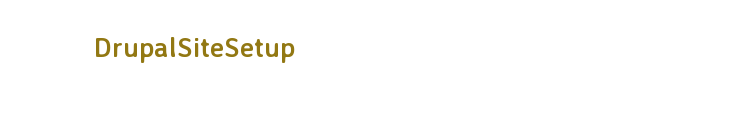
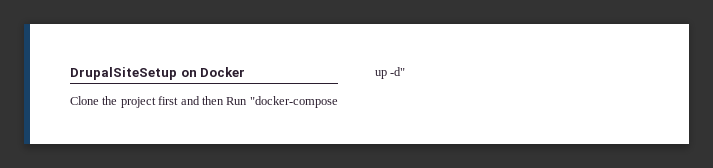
- DrupalSiteSetup
+ DrupalSiteSetup on Docker
+ Clone the project first and then Run "docker-compose up -d"

